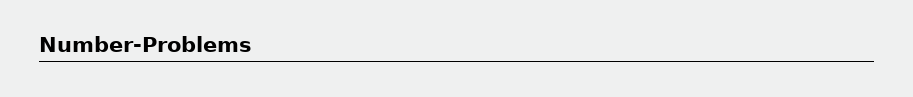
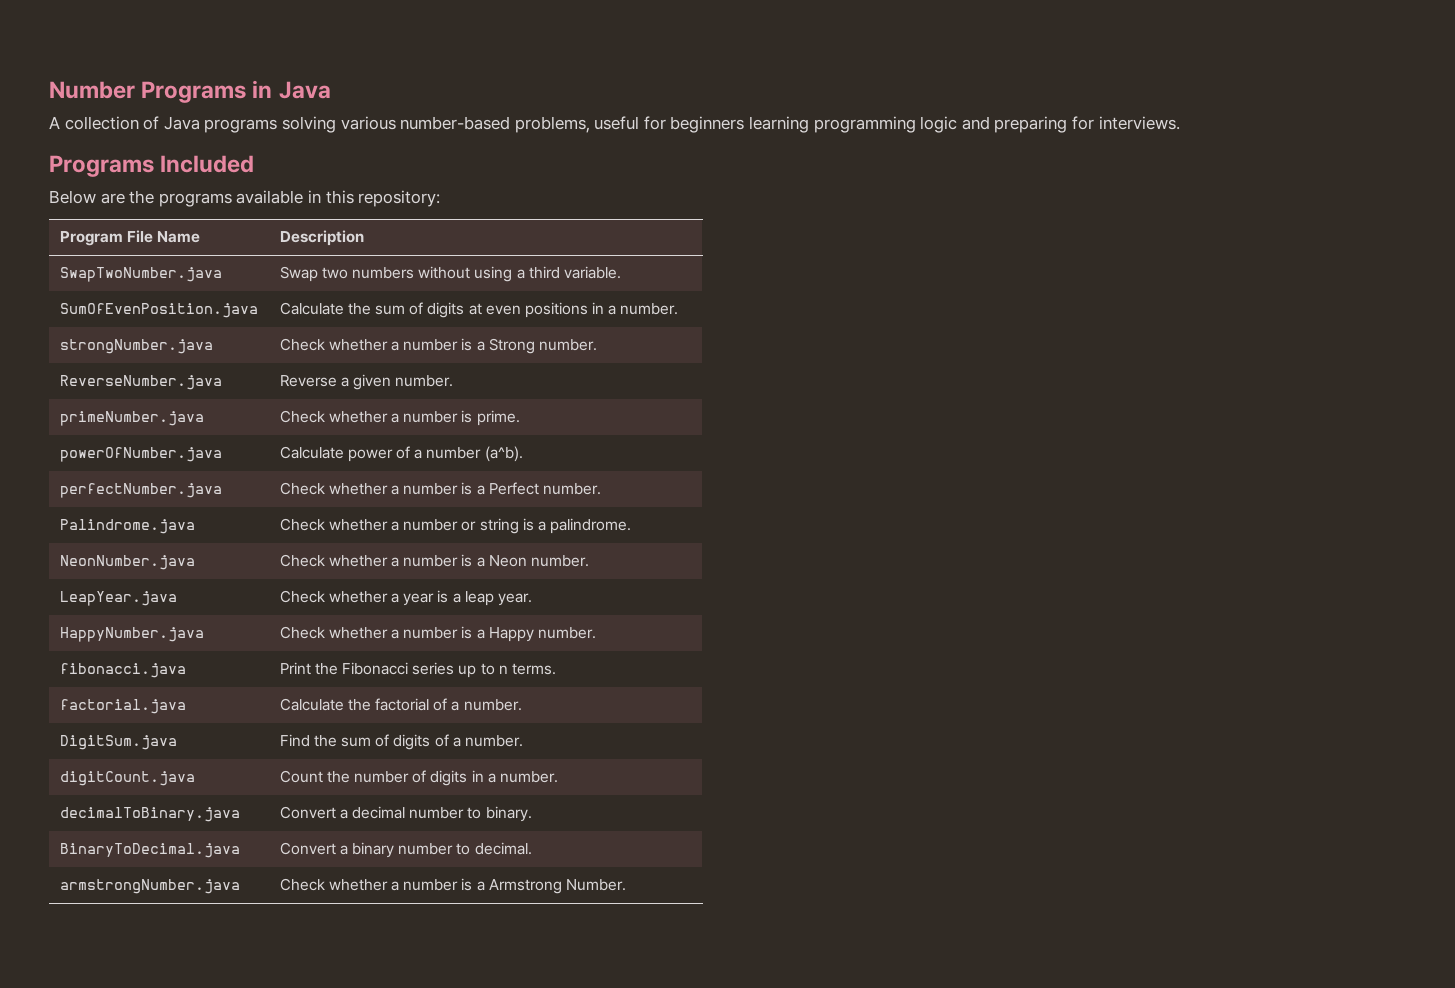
- Number-Problems
+ Number Programs in Java
+ A collection of Java programs solving various number-based problems, useful for beginners learning programming logic and preparing for interviews.
+ Programs Included
+ Below are the programs available in this repository:
+ Program File Name | Description
+ SwapTwoNumber.java | Swap two numbers without using a third variable.
+ SumOfEvenPosition.java | Calculate the sum of digits at even positions in a number.
+ strongNumber.java | Check whether a number is a Strong number.
+ ReverseNumber.java | Reverse a given number.
+ primeNumber.java | Check whether a number is prime.
+ powerOfNumber.java | Calculate power of a number (a^b).
+ perfectNumber.java | Check whether a number is a Perfect number.
+ Palindrome.java | Check whether a number or string is a palindrome.
+ NeonNumber.java | Check whether a number is a Neon number.
+ LeapYear.java | Check whether a year is a leap year.
+ HappyNumber.java | Check whether a number is a Happy number.
+ fibonacci.java | Print the Fibonacci series up to n terms.
+ factorial.java | Calculate the factorial of a number.
+ DigitSum.java | Find the sum of digits of a number.
+ digitCount.java | Count the number of digits in a number.
+ decimalToBinary.java | Convert a decimal number to binary.
+ BinaryToDecimal.java | Convert a binary number to decimal.
+ armstrongNumber.java | Check whether a number is a Armstrong Number.

